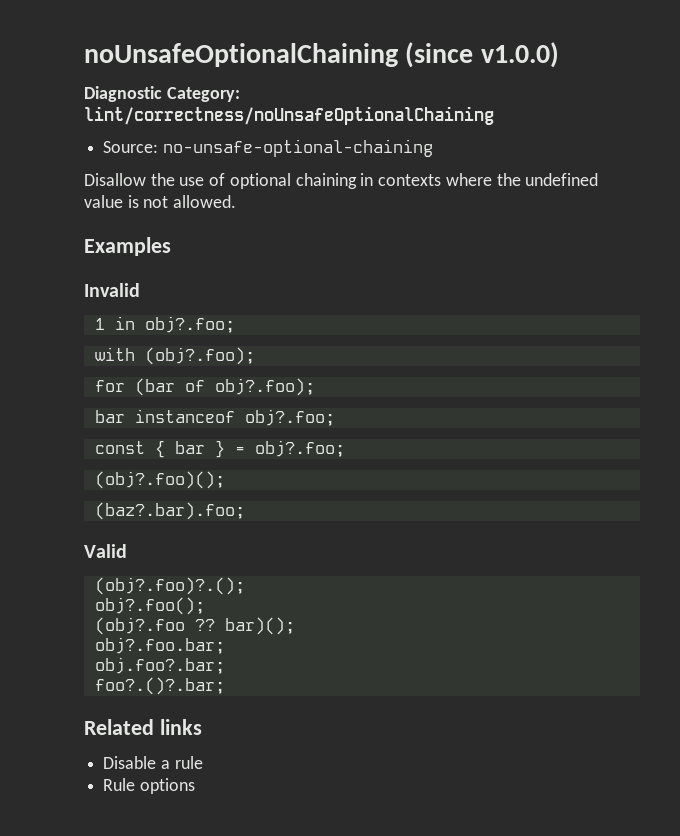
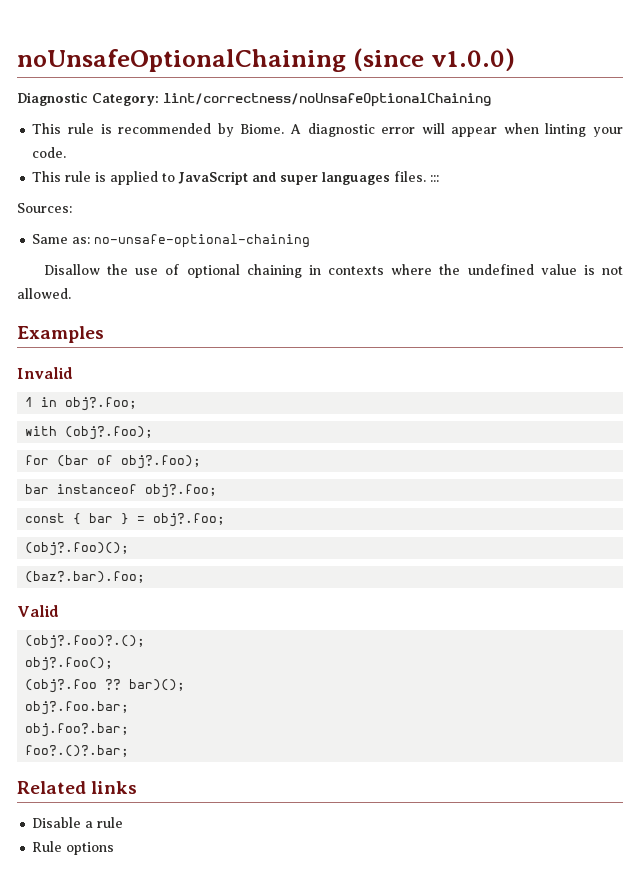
- Source: no-unsafe-optional-chaining
+ This rule is recommended by Biome. A diagnostic error will appear when linting your code.
+ This rule is applied to JavaScript and super languages files. :::
+ Sources:
+ Same as: no-unsafe-optional-chaining

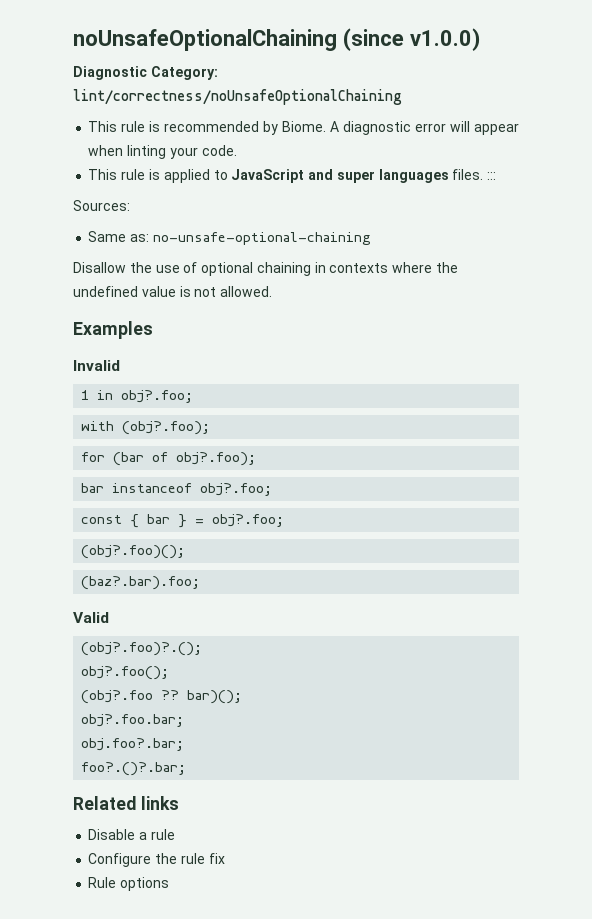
+ Configure the rule fix

